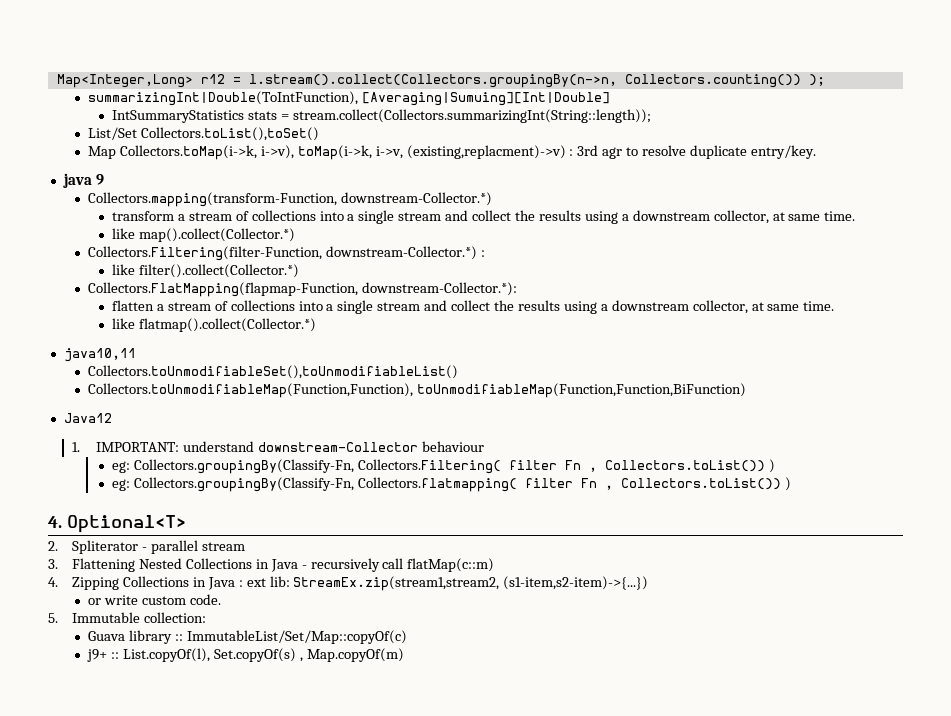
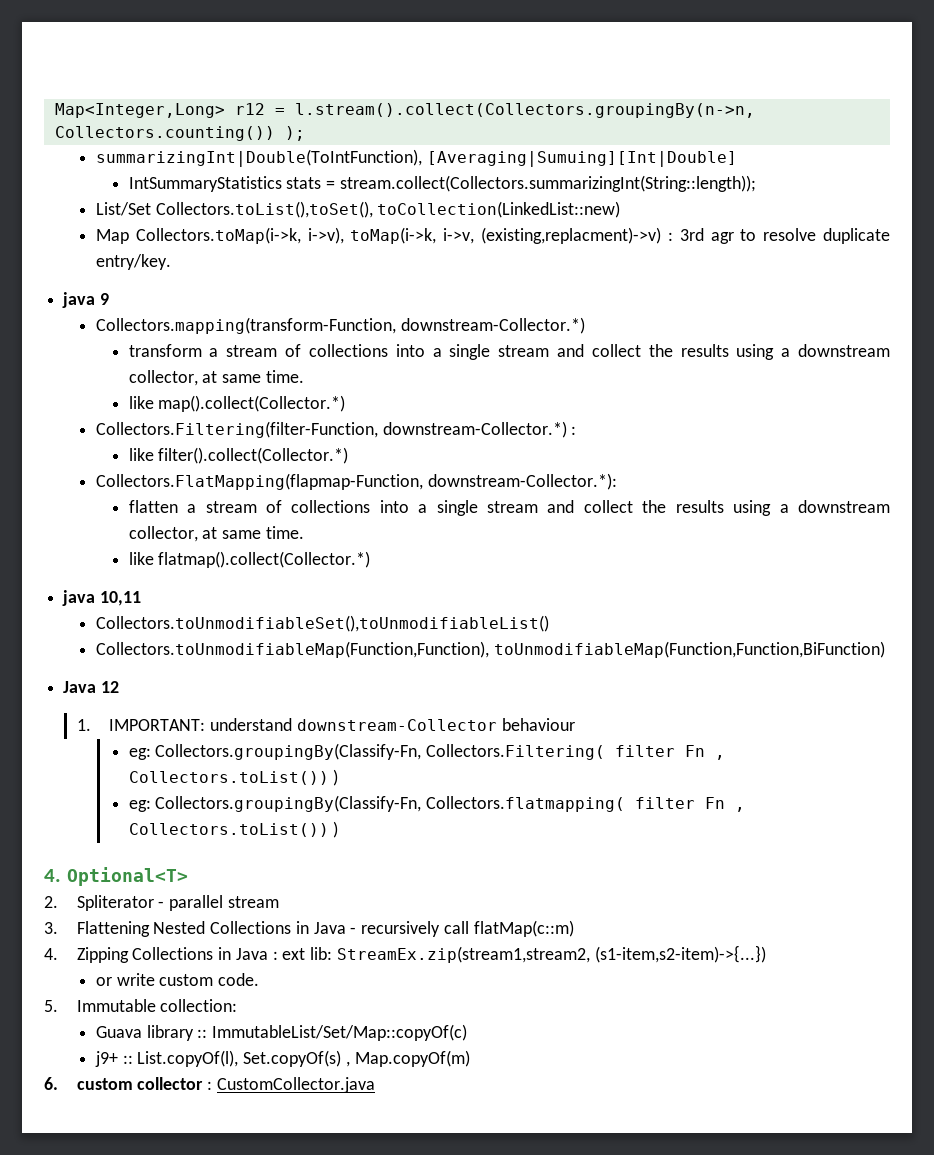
- List/Set Collectors.toList(),toSet()
+ List/Set Collectors.toList(),toSet(), toCollection(LinkedList::new)
- java10,11
+ java 10,11
- Java12
+ Java 12
+ 6. custom collector : CustomCollector.java

